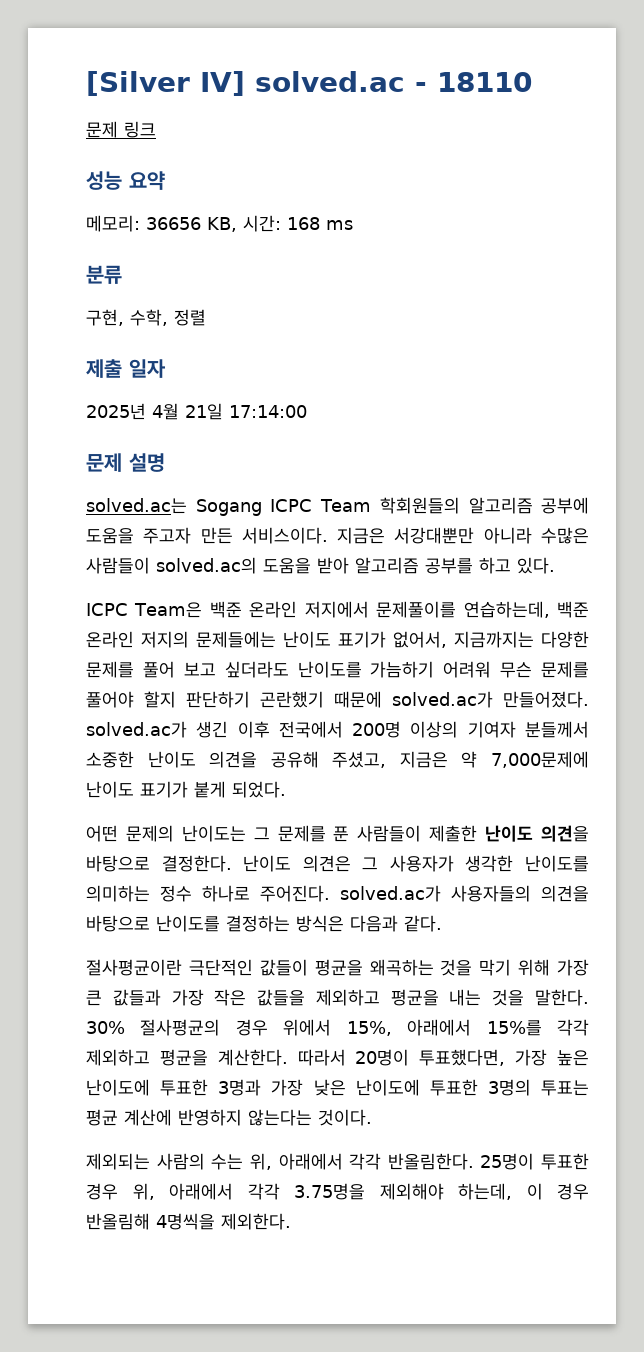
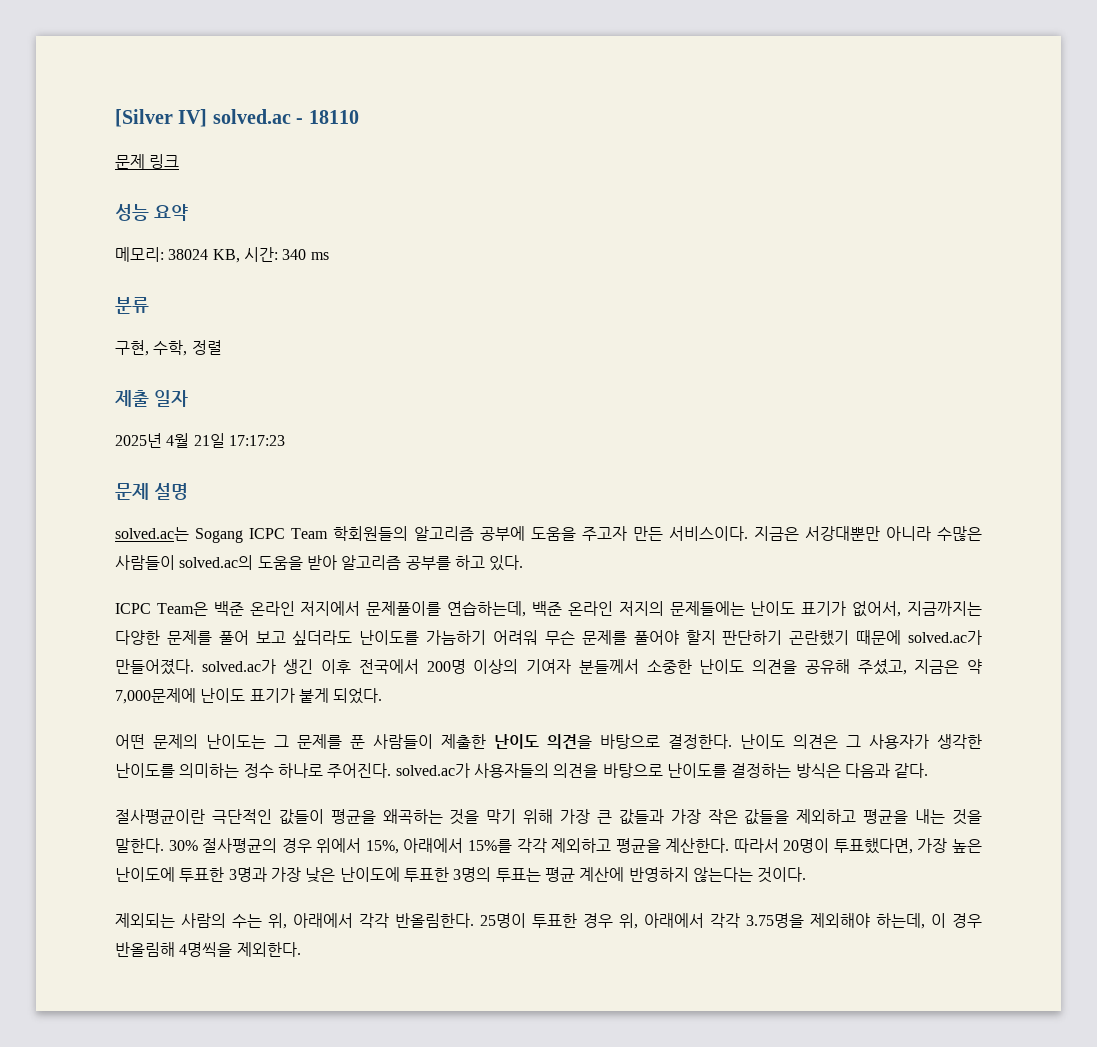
- 메모리: 36656 KB, 시간: 168 ms
+ 메모리: 38024 KB, 시간: 340 ms
- 2025년 4월 21일 17:14:00
+ 2025년 4월 21일 17:17:23

